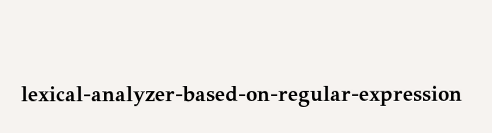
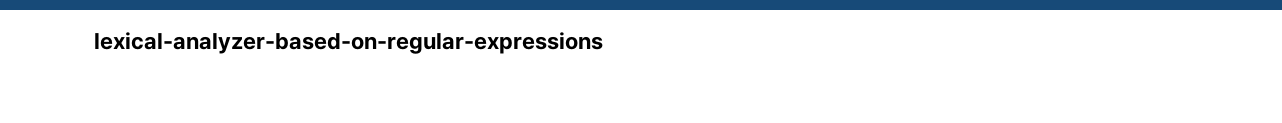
- lexical-analyzer-based-on-regular-expression
+ lexical-analyzer-based-on-regular-expressions

